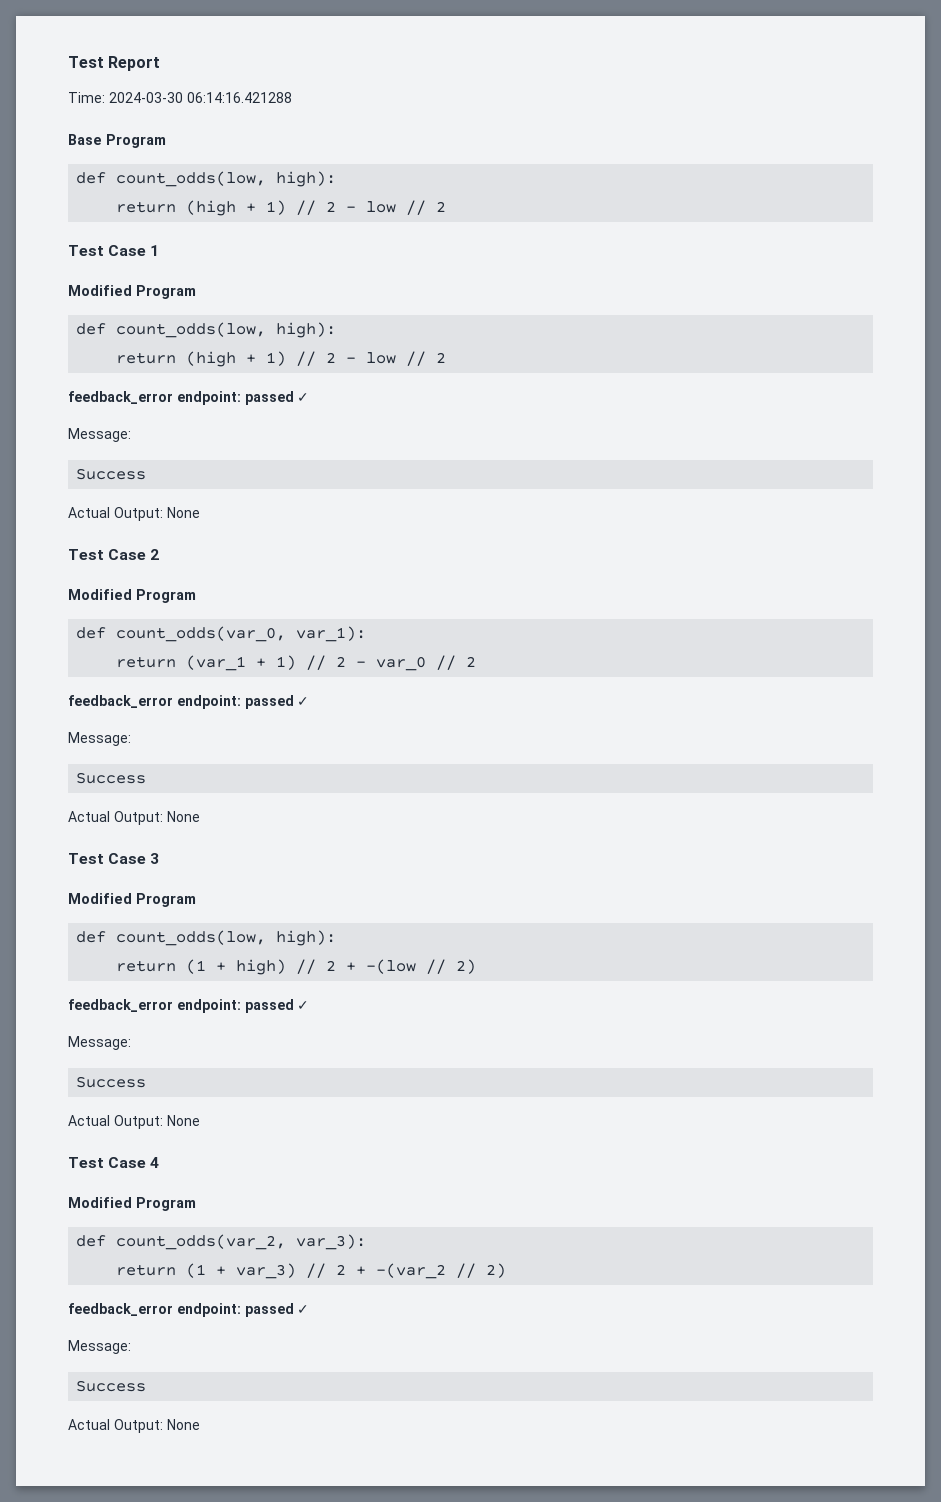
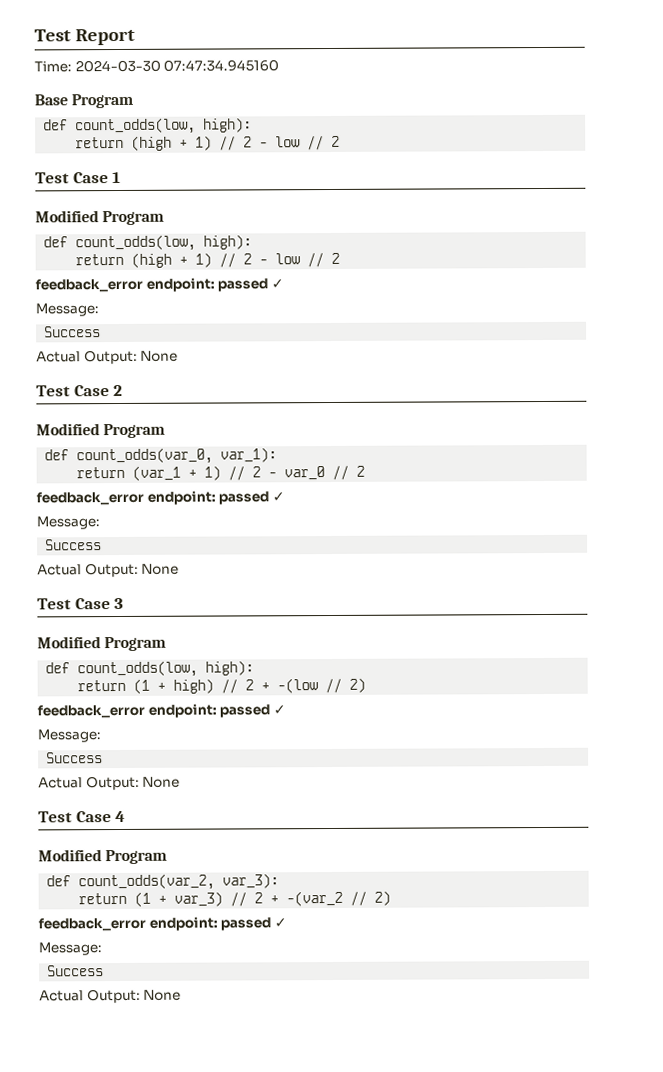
- Time: 2024-03-30 06:14:16.421288
+ Time: 2024-03-30 07:47:34.945160

